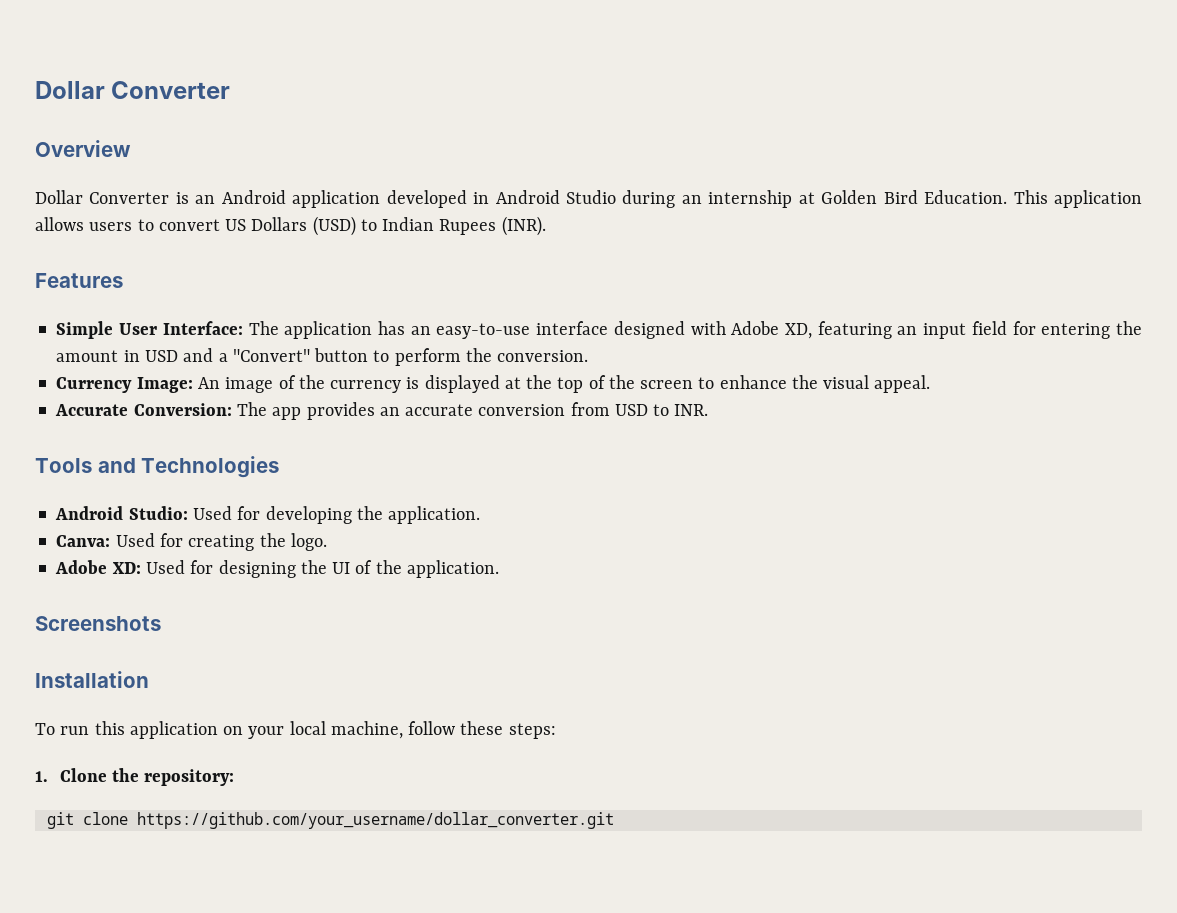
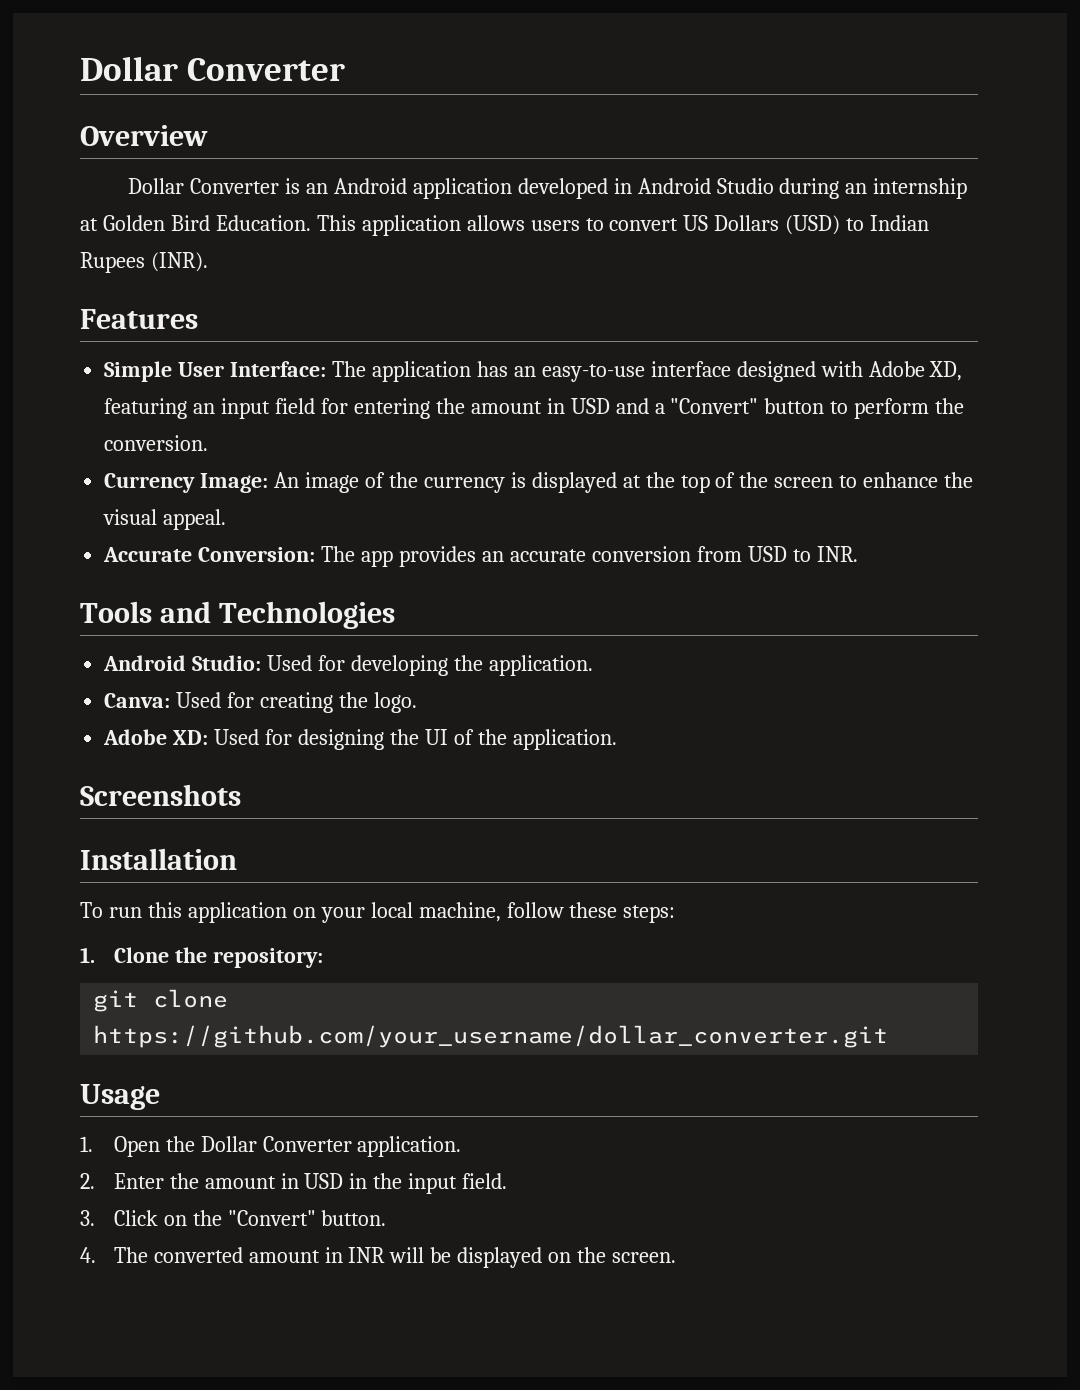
+ Usage
+ 1. Open the Dollar Converter application.
+ 2. Enter the amount in USD in the input field.
+ 3. Click on the "Convert" button.
+ 4. The converted amount in INR will be displayed on the screen.

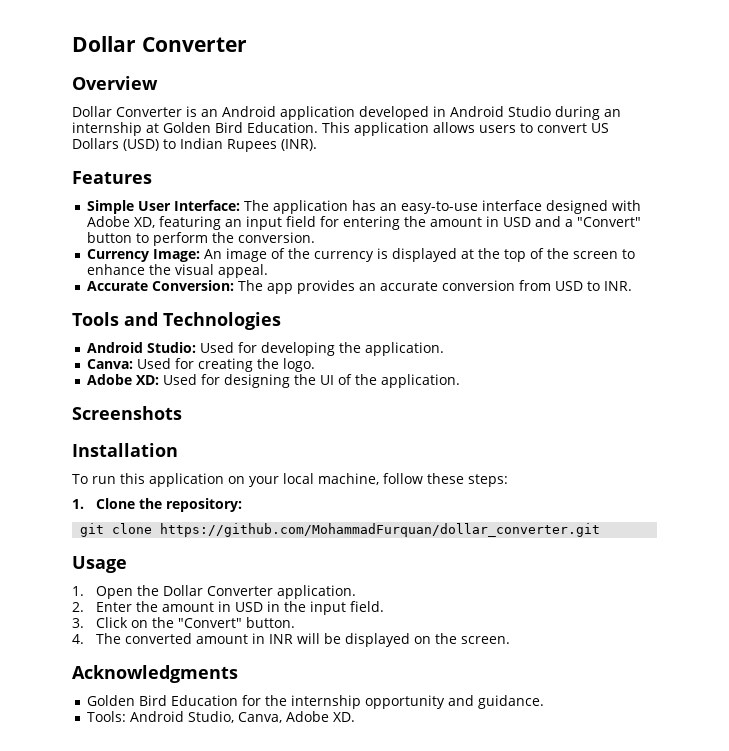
- git clone https://github.com/your_username/dollar_converter.git
+ git clone https://github.com/MohammadFurquan/dollar_converter.git
+ Acknowledgments
+ Golden Bird Education for the internship opportunity and guidance.
+ Tools: Android Studio, Canva, Adobe XD.

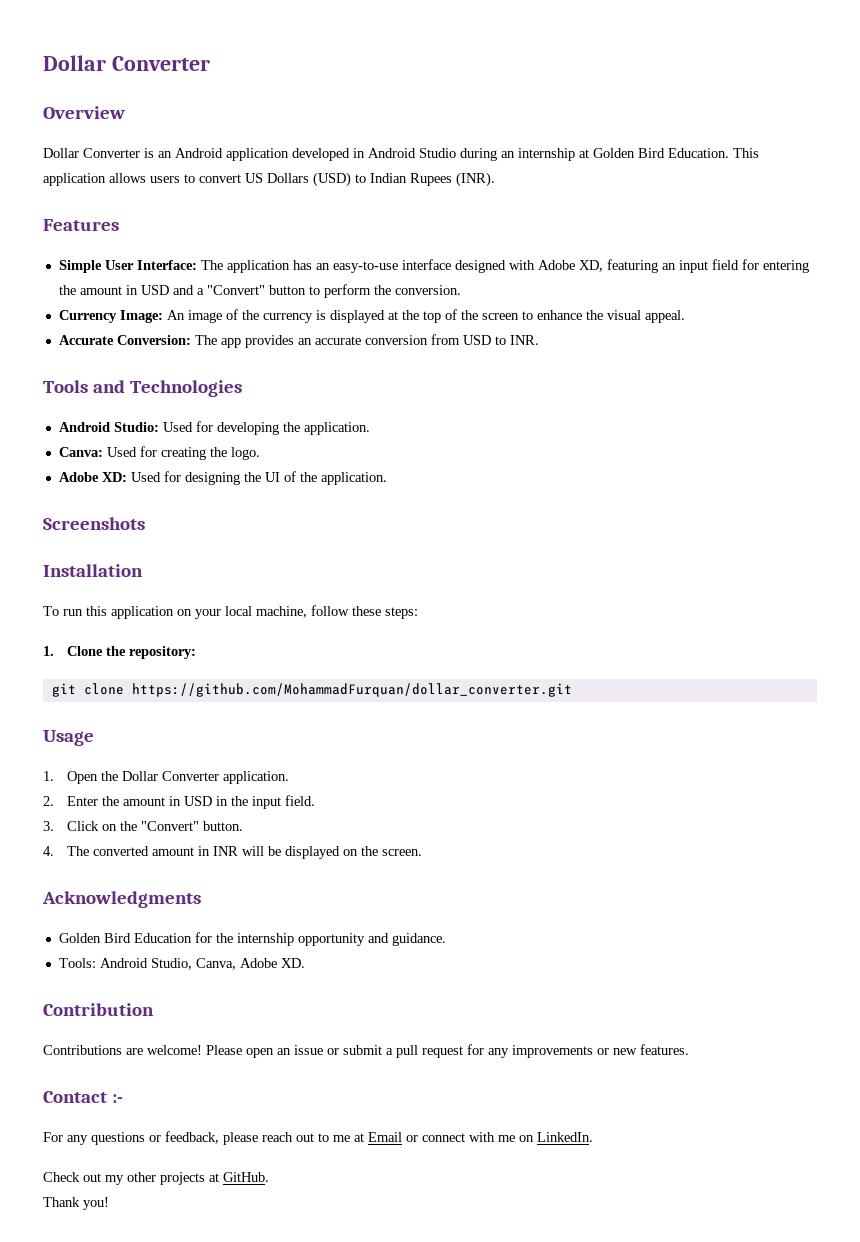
+ Contribution
+ Contributions are welcome! Please open an issue or submit a pull request for any improvements or new features.
+ Contact :-
+ For any questions or feedback, please reach out to me at Email or connect with me on LinkedIn.
+ Check out my other projects at GitHub.
+ Thank you!

